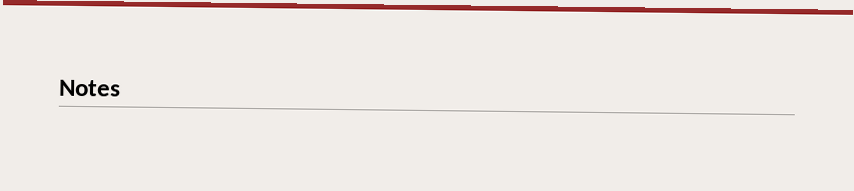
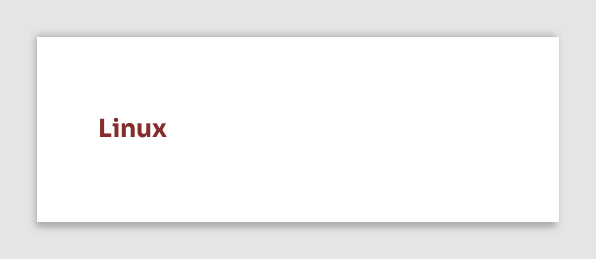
- Notes
+ Linux

